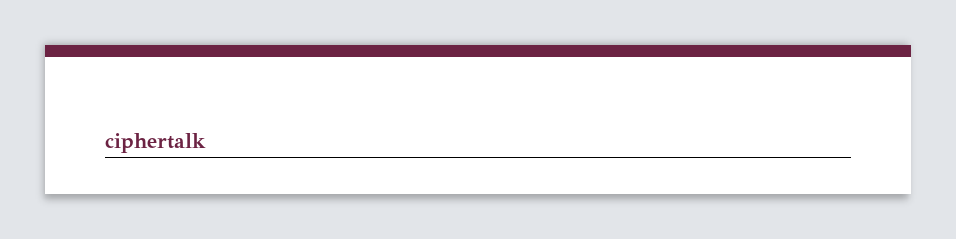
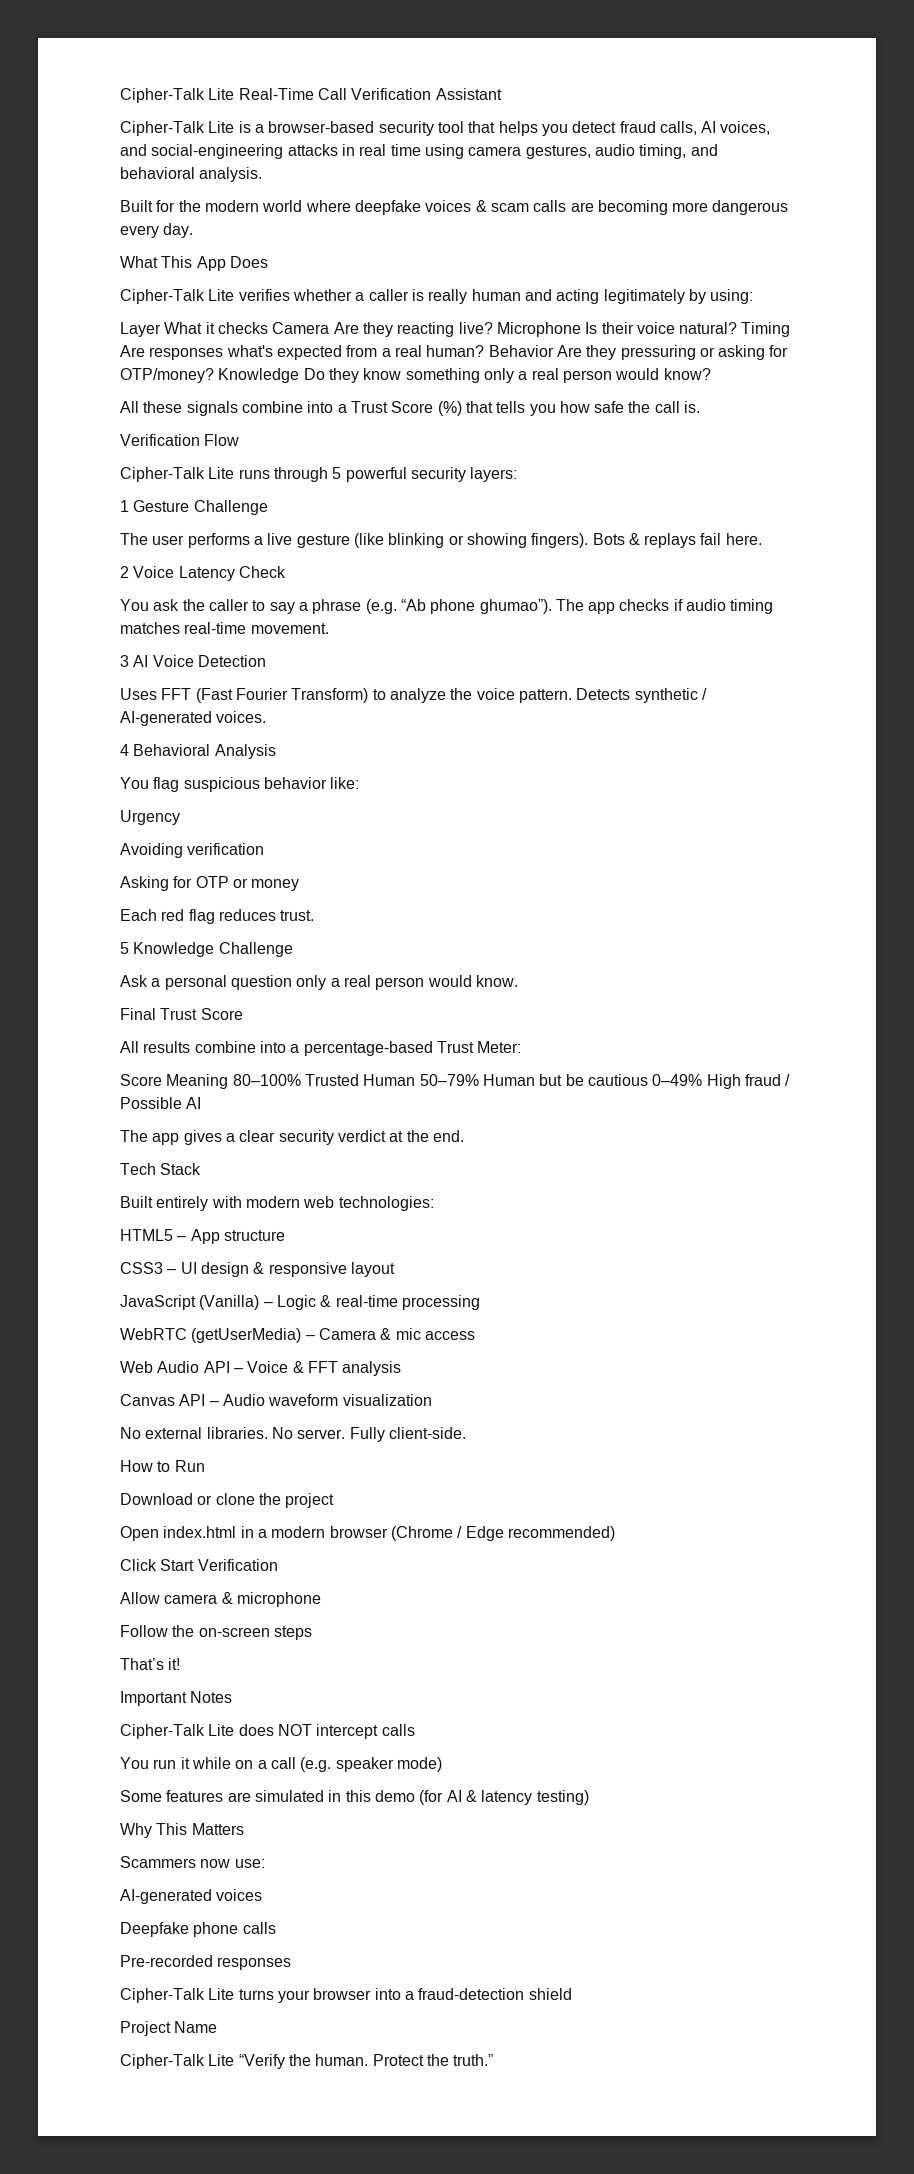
- ciphertalk
+ Cipher-Talk Lite Real-Time Call Verification Assistant
+ Cipher-Talk Lite is a browser-based security tool that helps you detect fraud calls, AI voices, and social-engineering attacks in real time using camera gestures, audio timing, and behavioral analysis.
+ Built for the modern world where deepfake voices & scam calls are becoming more dangerous every day.
+ What This App Does
+ Cipher-Talk Lite verifies whether a caller is really human and acting legitimately by using:
+ Layer What it checks Camera Are they reacting live? Microphone Is their voice natural? Timing Are responses what's expected from a real human? Behavior Are they pressuring or asking for OTP/money? Knowledge Do they know something only a real person would know?
+ All these signals combine into a Trust Score (%) that tells you how safe the call is.
+ Verification Flow
+ Cipher-Talk Lite runs through 5 powerful security layers:
+ 1 Gesture Challenge
+ The user performs a live gesture (like blinking or showing fingers). Bots & replays fail here.
+ 2 Voice Latency Check
+ You ask the caller to say a phrase (e.g. “Ab phone ghumao”). The app checks if audio timing matches real-time movement.
+ 3 AI Voice Detection
+ Uses FFT (Fast Fourier Transform) to analyze the voice pattern. Detects synthetic / AI-generated voices.
+ 4 Behavioral Analysis
+ You flag suspicious behavior like:
+ Urgency
+ Avoiding verification
+ Asking for OTP or money
+ Each red flag reduces trust.
+ 5 Knowledge Challenge
+ Ask a personal question only a real person would know.
+ Final Trust Score
+ All results combine into a percentage-based Trust Meter:
+ Score Meaning 80–100% Trusted Human 50–79% Human but be cautious 0–49% High fraud / Possible AI
+ The app gives a clear security verdict at the end.
+ Tech Stack
+ Built entirely with modern web technologies:
+ HTML5 – App structure
+ CSS3 – UI design & responsive layout
+ JavaScript (Vanilla) – Logic & real-time processing
+ WebRTC (getUserMedia) – Camera & mic access
+ Web Audio API – Voice & FFT analysis
+ Canvas API – Audio waveform visualization
+ No external libraries. No server. Fully client-side.
+ How to Run
+ Download or clone the project
+ Open index.html in a modern browser (Chrome / Edge recommended)
+ Click Start Verification
+ Allow camera & microphone
+ Follow the on-screen steps
+ That’s it!
+ Important Notes
+ Cipher-Talk Lite does NOT intercept calls
+ You run it while on a call (e.g. speaker mode)
+ Some features are simulated in this demo (for AI & latency testing)
+ Why This Matters
+ Scammers now use:
+ AI-generated voices
+ Deepfake phone calls
+ Pre-recorded responses
+ Cipher-Talk Lite turns your browser into a fraud-detection shield
+ Project Name
+ Cipher-Talk Lite “Verify the human. Protect the truth.”

